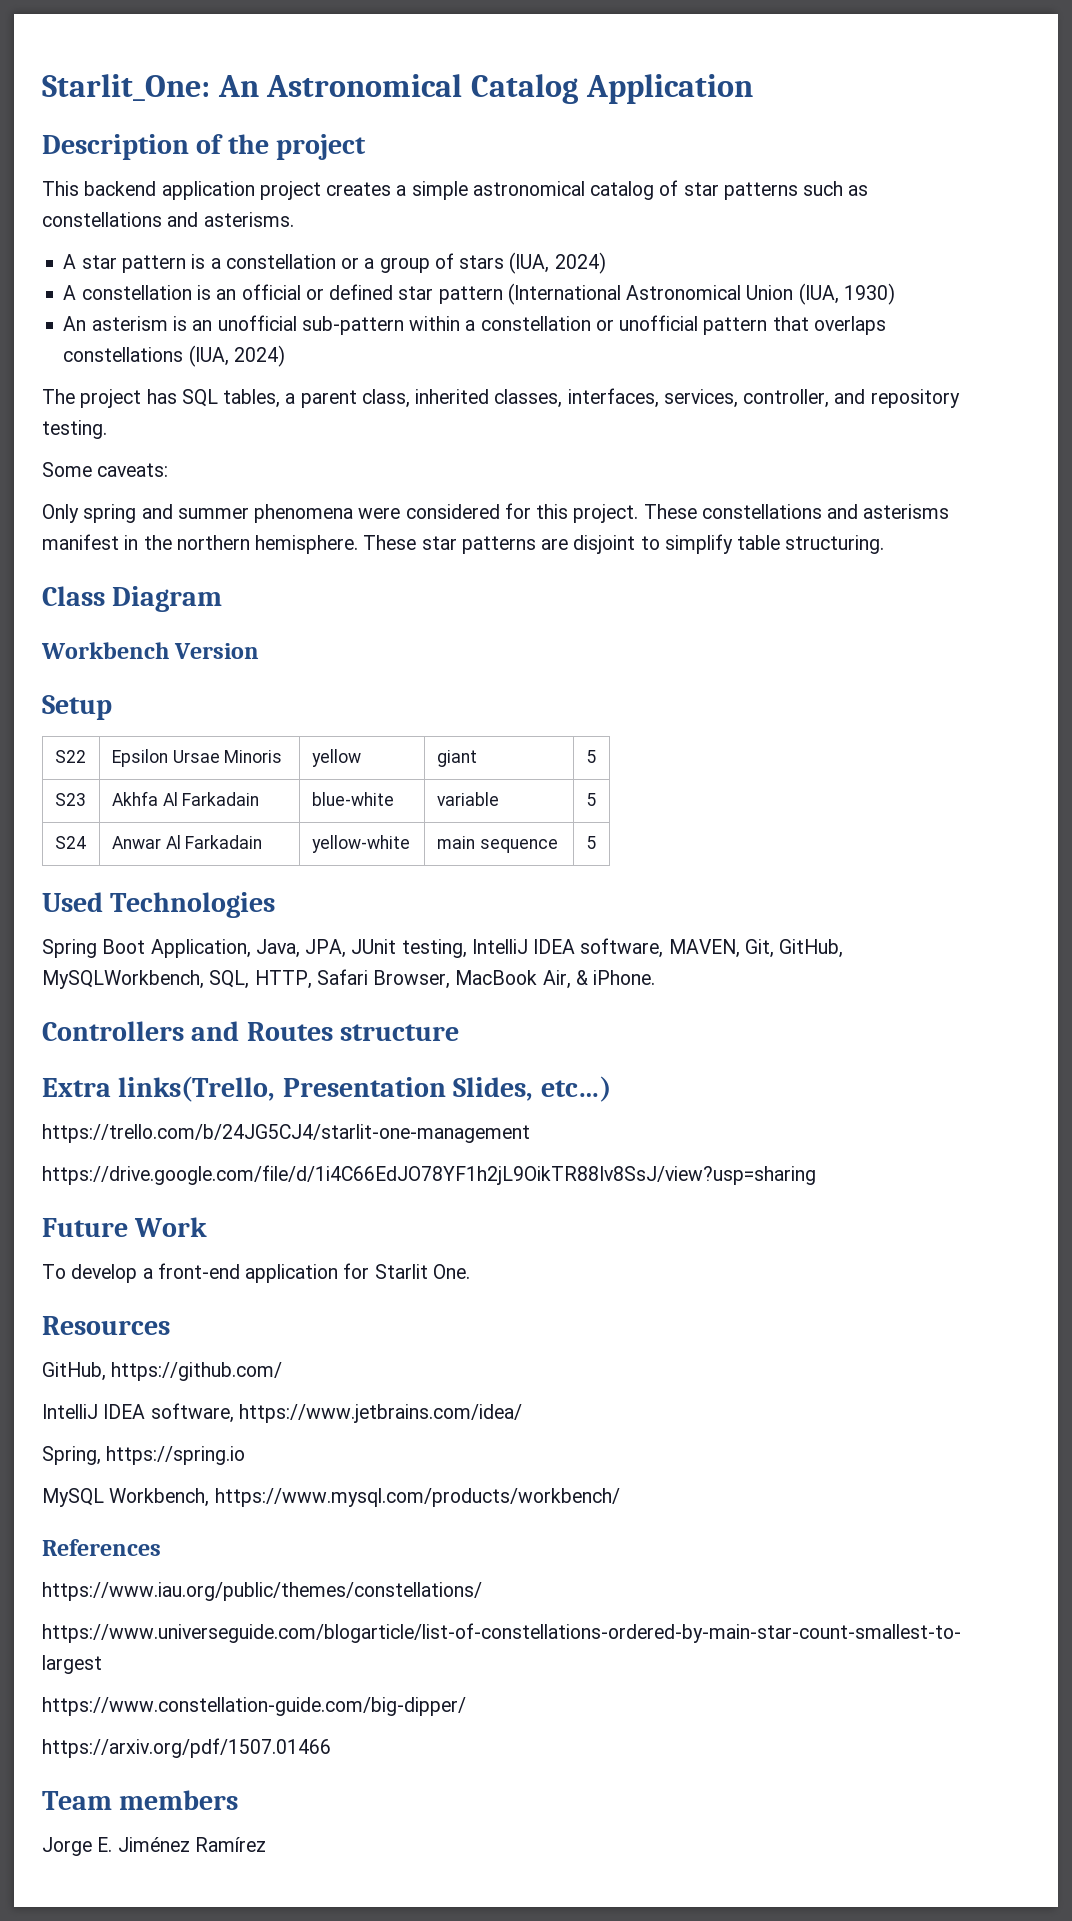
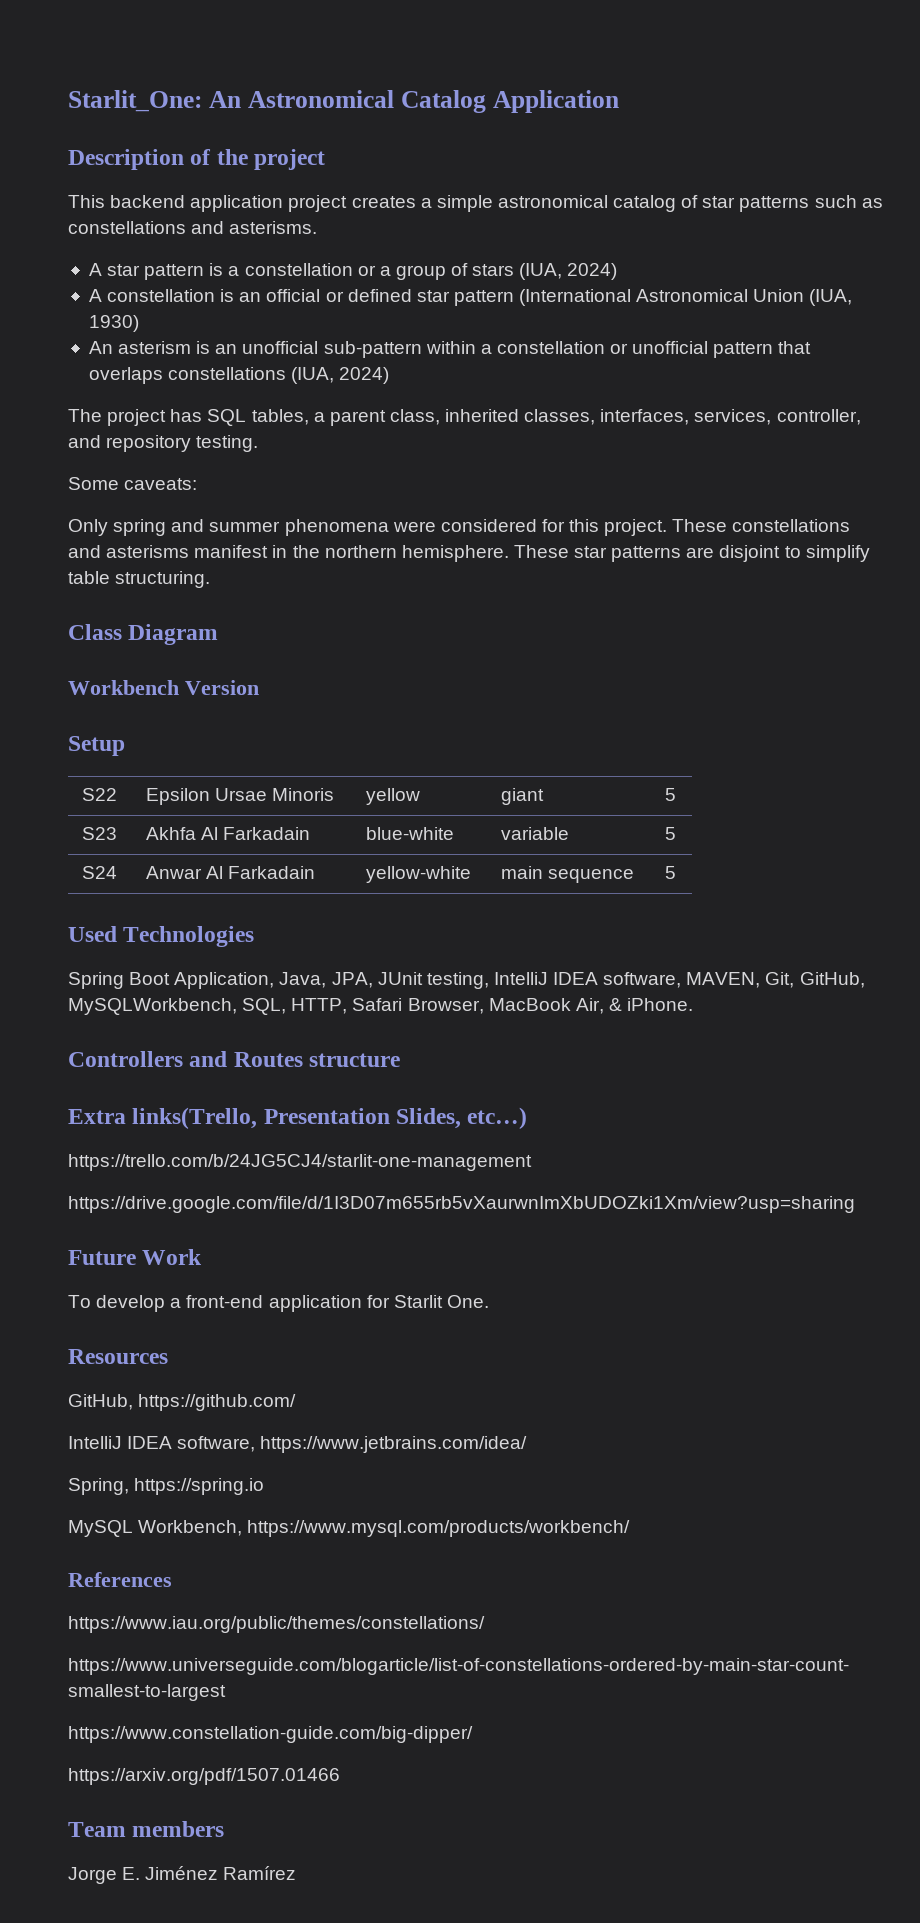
- https://drive.google.com/file/d/1i4C66EdJO78YF1h2jL9OikTR88Iv8SsJ/view?usp=sharing
+ https://drive.google.com/file/d/1I3D07m655rb5vXaurwnImXbUDOZki1Xm/view?usp=sharing

